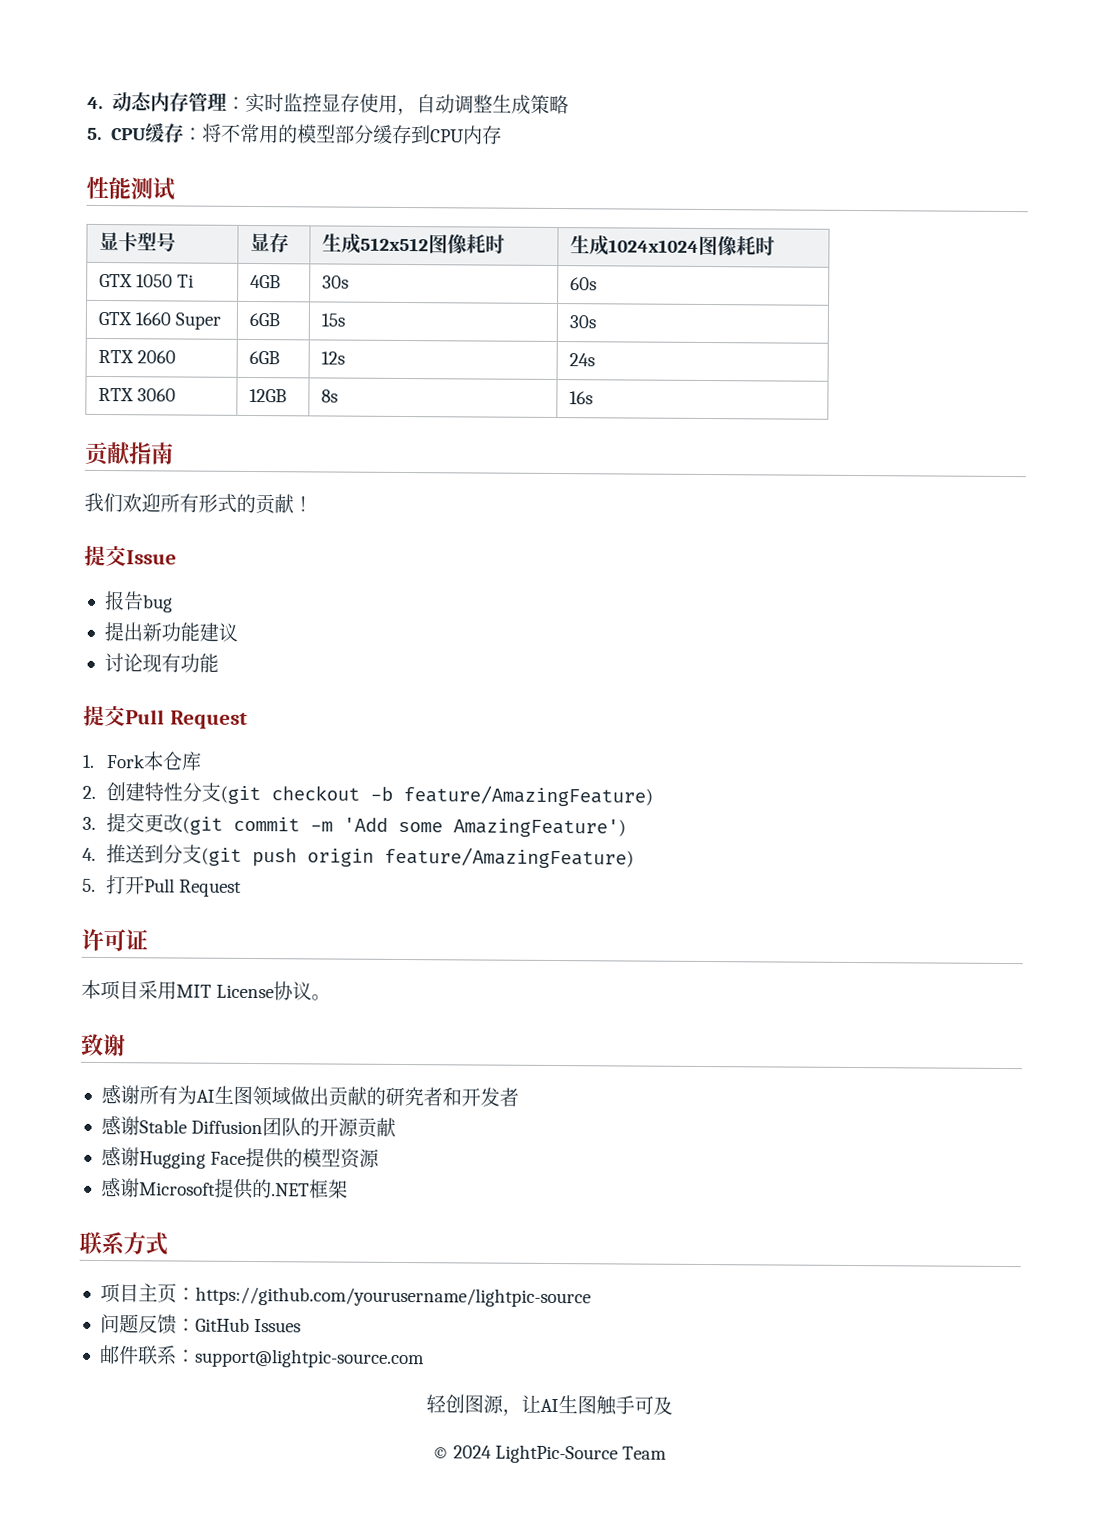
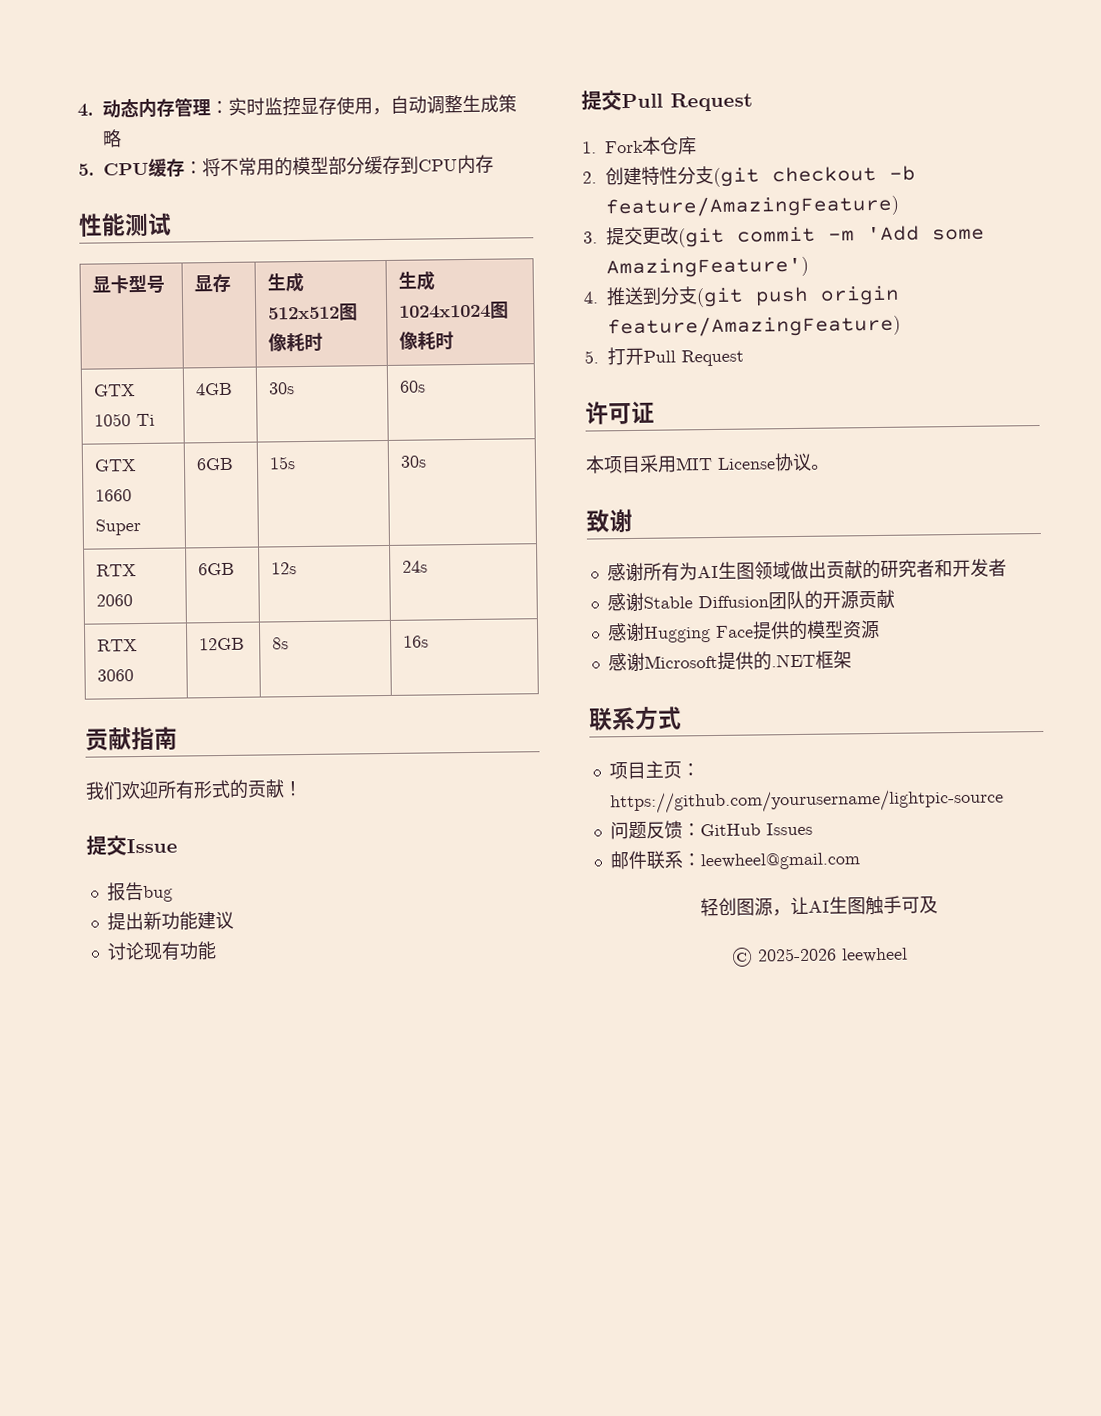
- 邮件联系：support@lightpic-source.com
+ 邮件联系：leewheel@gmail.com
- © 2024 LightPic-Source Team
+ © 2025-2026 leewheel

